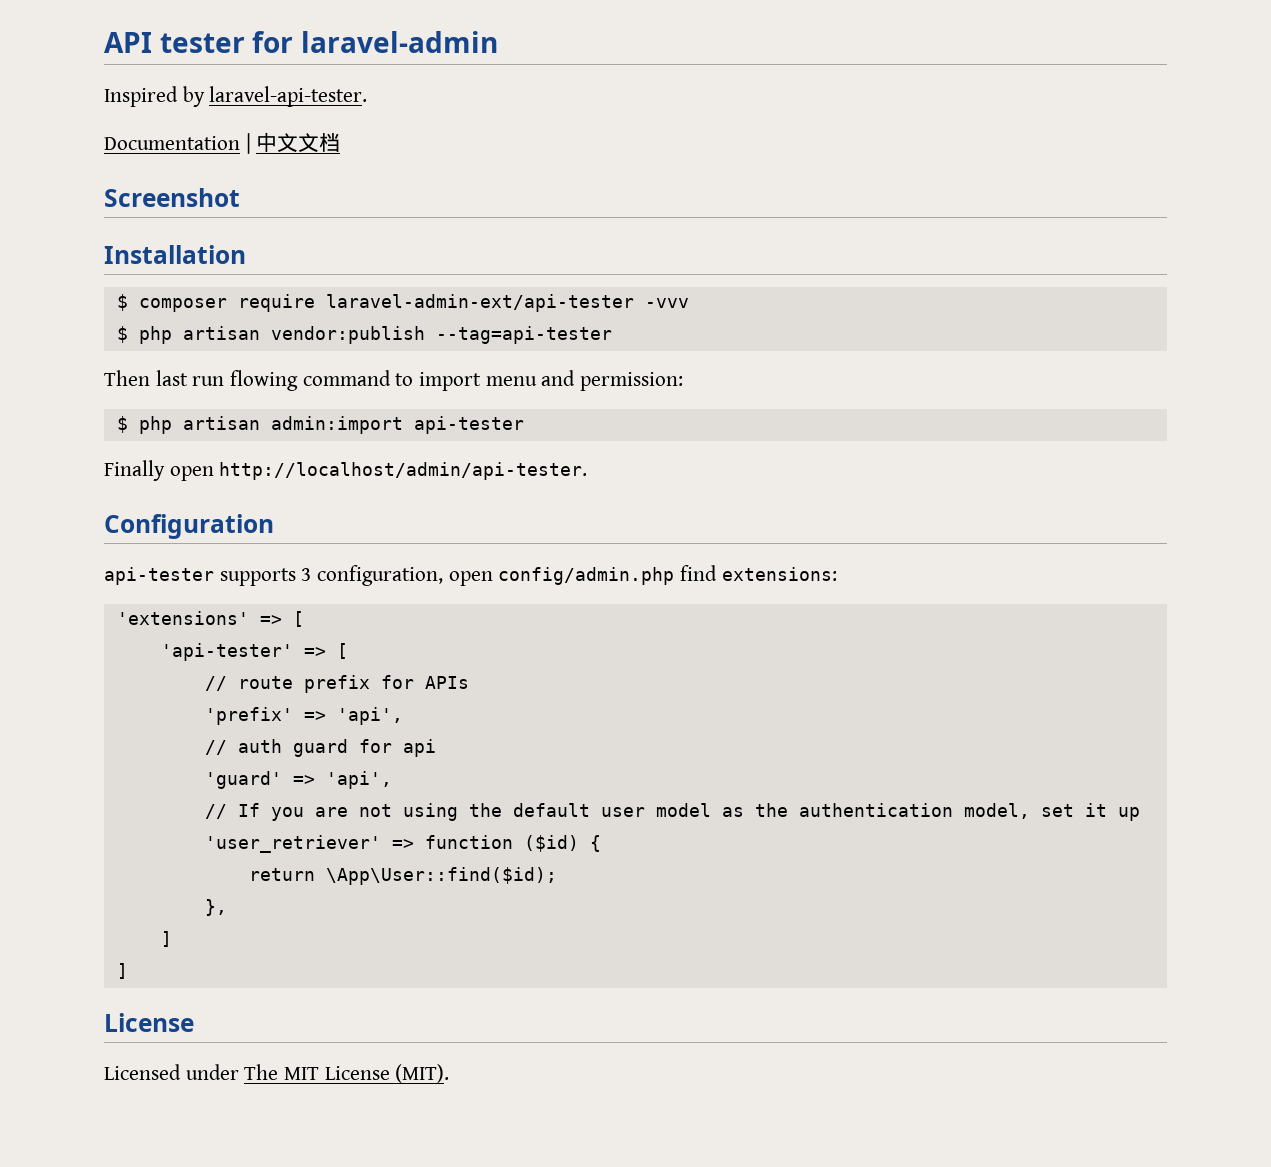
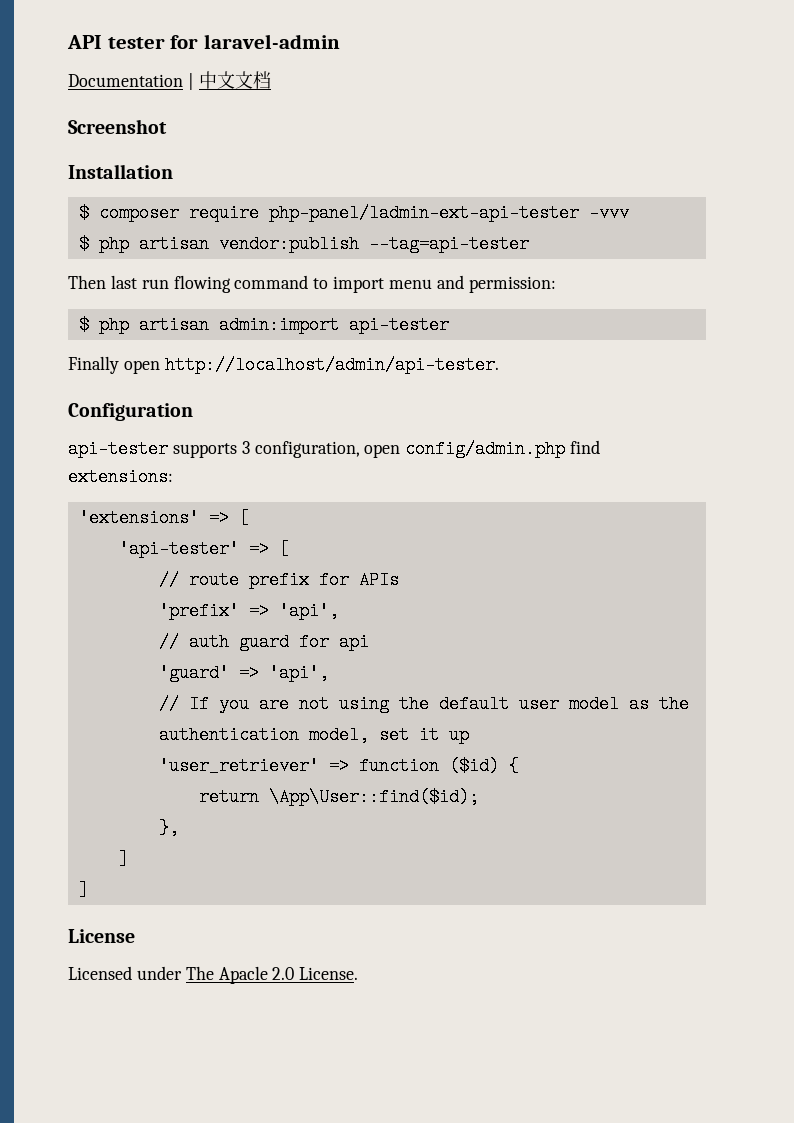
- Inspired by laravel-api-tester.
- $ composer require laravel-admin-ext/api-tester -vvv
+ $ composer require php-panel/ladmin-ext-api-tester -vvv
- Licensed under The MIT License (MIT).
+ Licensed under The Apacle 2.0 License.

